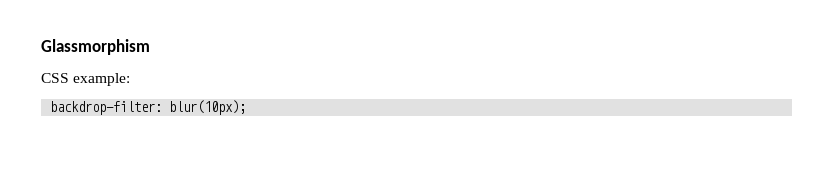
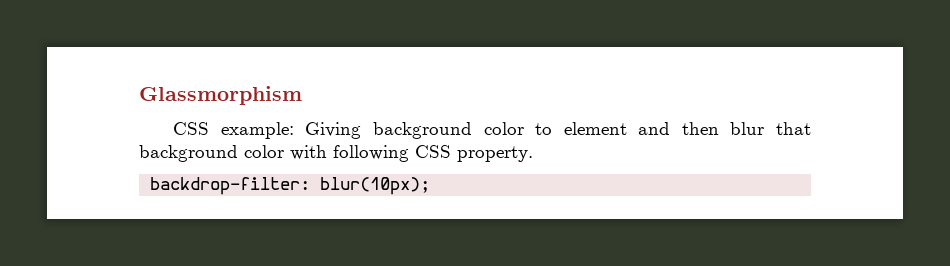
- CSS example:
+ CSS example: Giving background color to element and then blur that background color with following CSS property.

